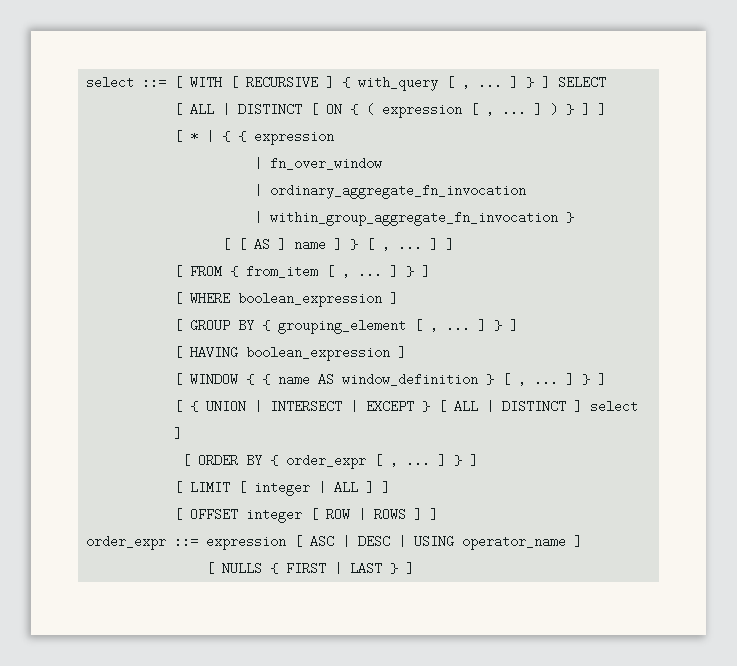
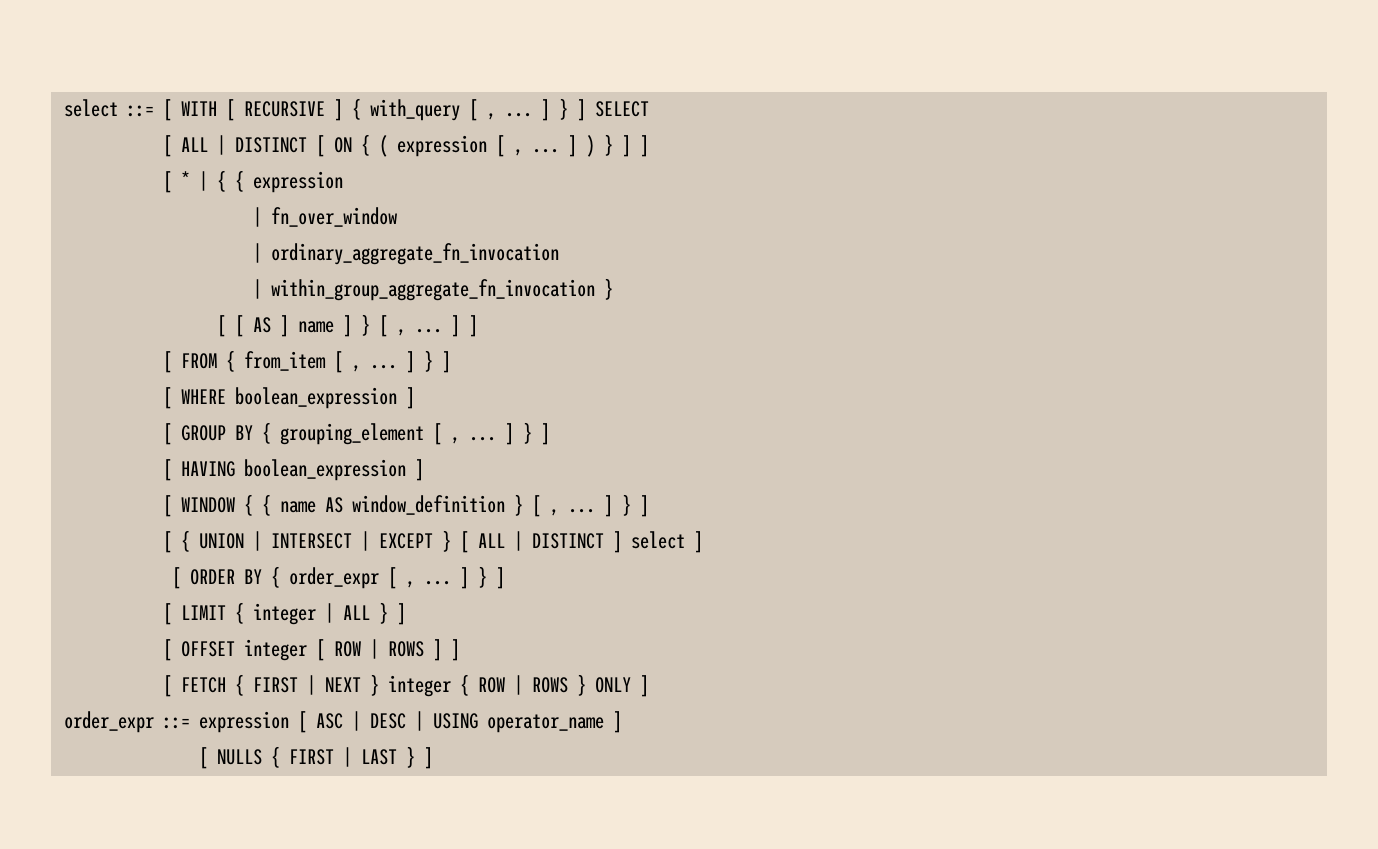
- [ LIMIT [ integer | ALL ] ]
+ [ LIMIT { integer | ALL } ]
+ [ FETCH { FIRST | NEXT } integer { ROW | ROWS } ONLY ]

